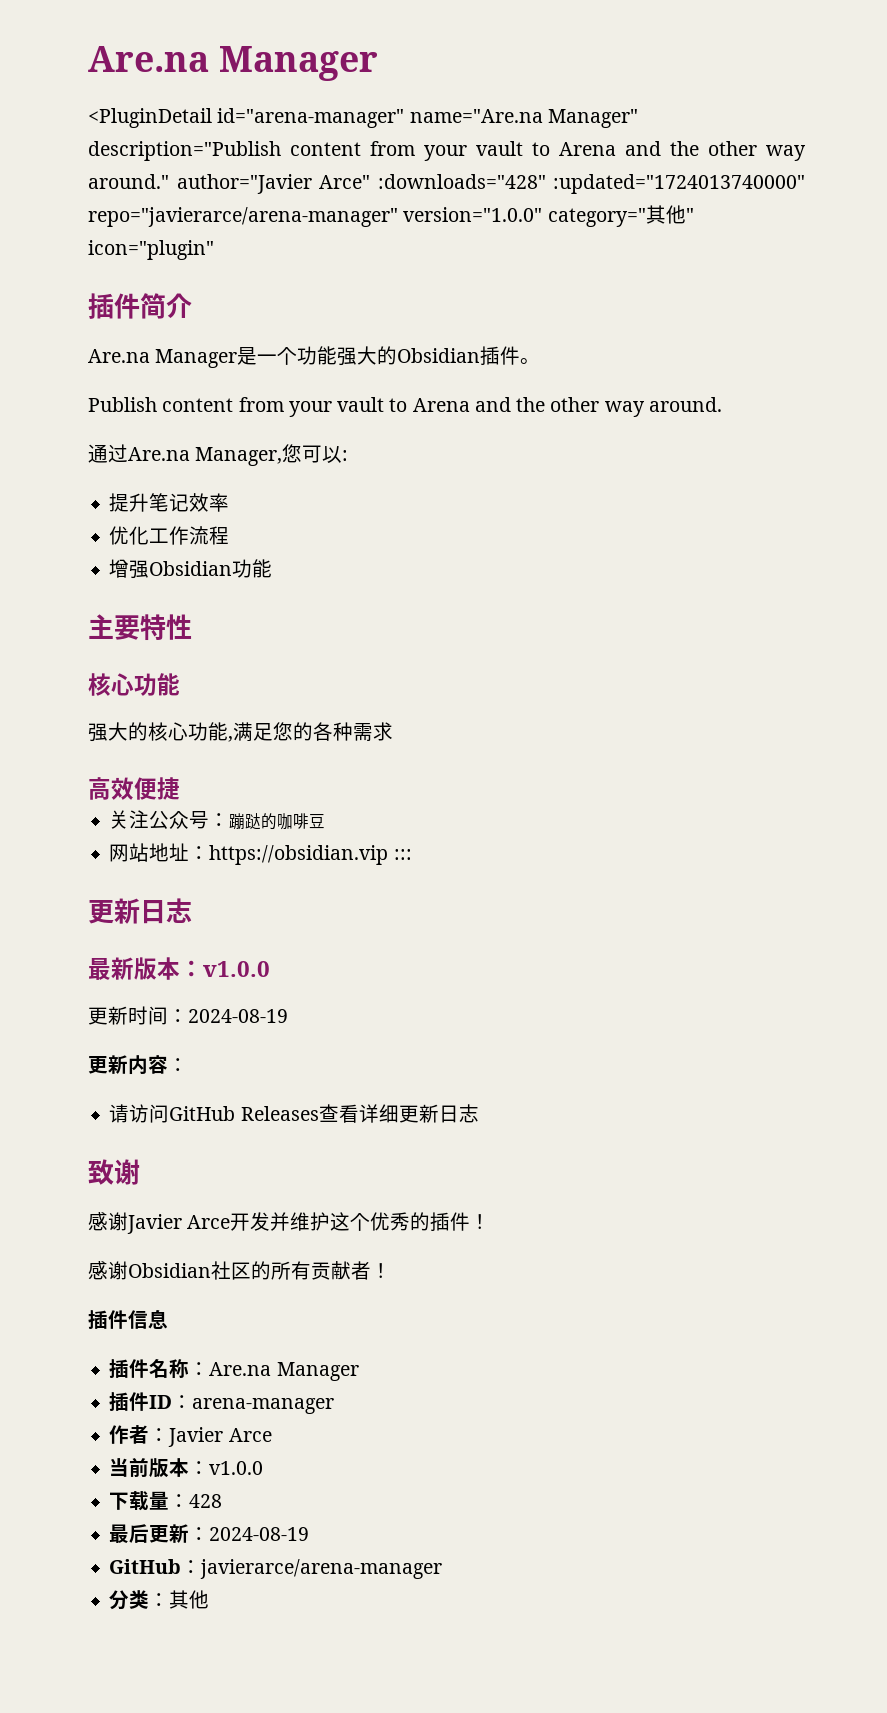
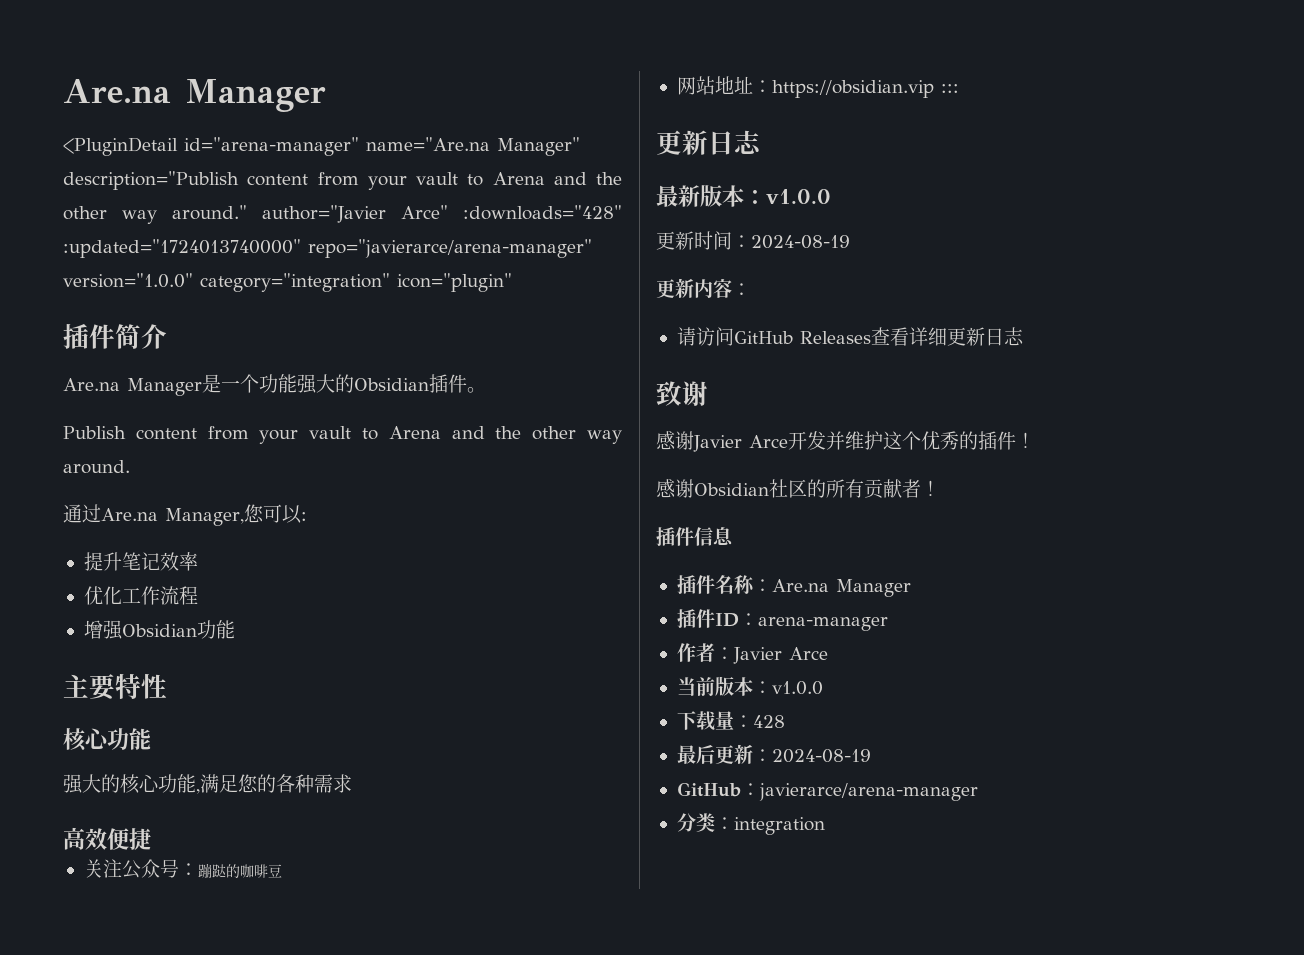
- <PluginDetail id="arena-manager" name="Are.na Manager" description="Publish content from your vault to Arena and the other way around." author="Javier Arce" :downloads="428" :updated="1724013740000" repo="javierarce/arena-manager" version="1.0.0" category="其他" icon="plugin"
+ <PluginDetail id="arena-manager" name="Are.na Manager" description="Publish content from your vault to Arena and the other way around." author="Javier Arce" :downloads="428" :updated="1724013740000" repo="javierarce/arena-manager" version="1.0.0" category="integration" icon="plugin"
- 分类：其他
+ 分类：integration

